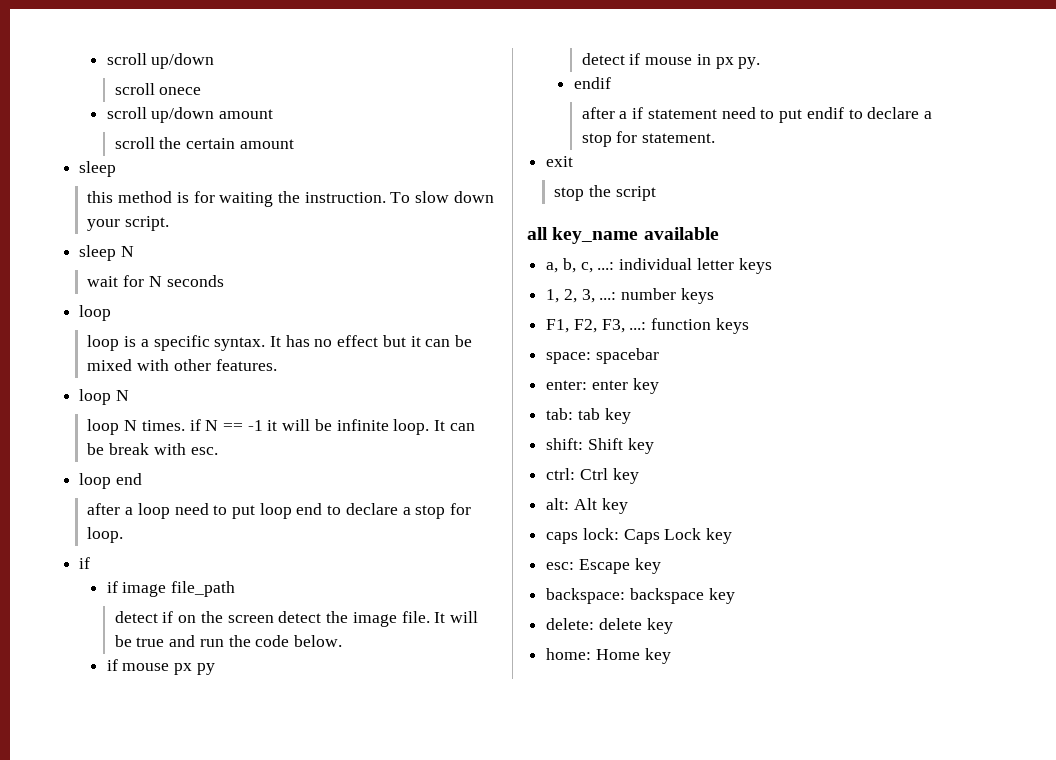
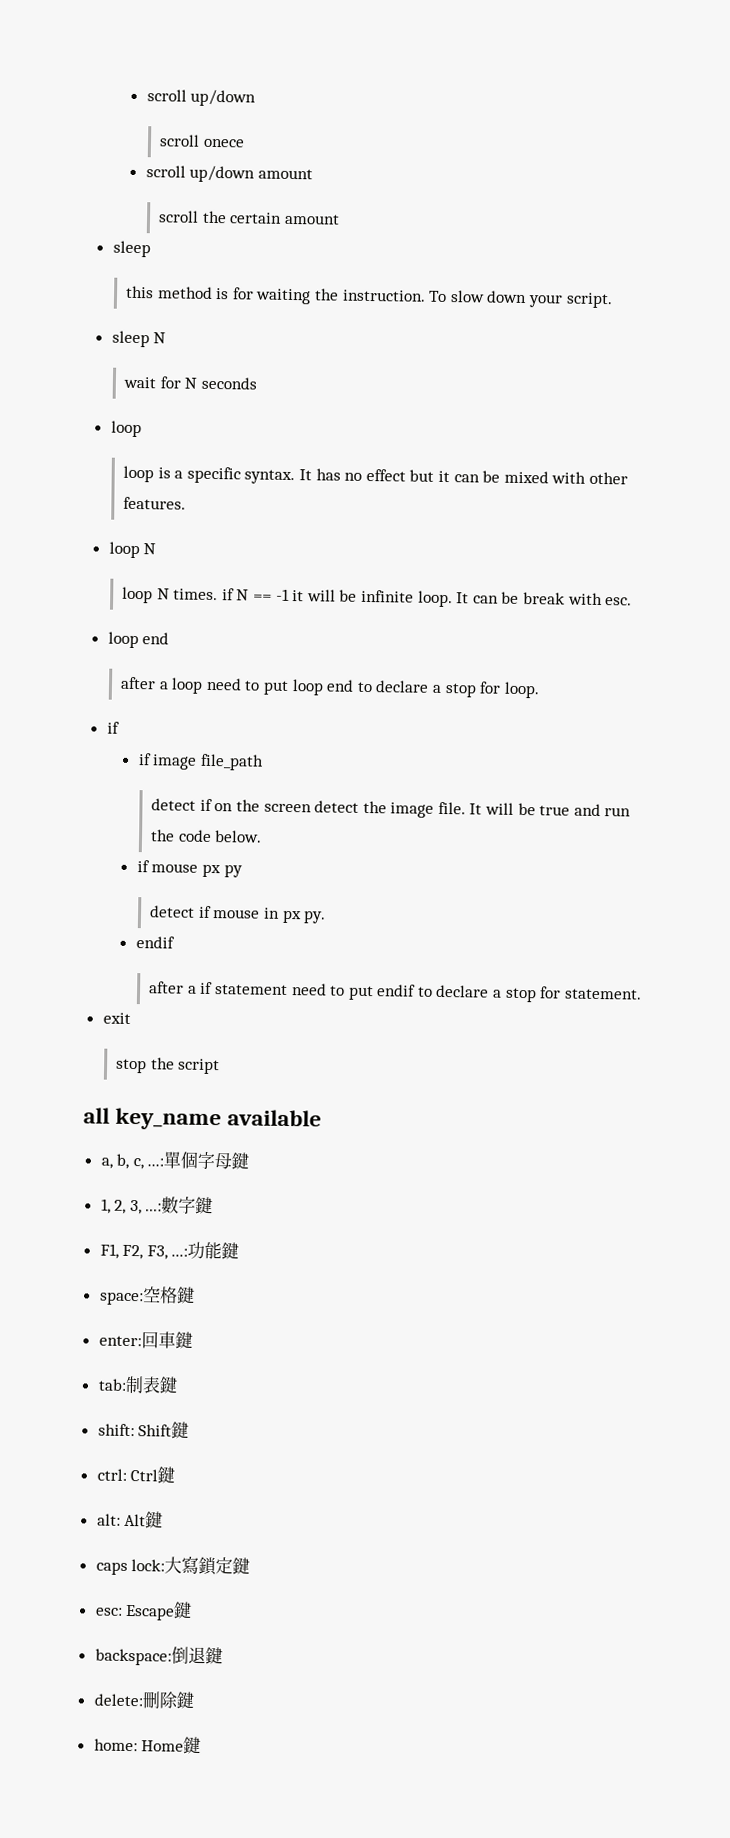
- a, b, c, ...: individual letter keys
+ a, b, c, ...:單個字母鍵
- 1, 2, 3, ...: number keys
+ 1, 2, 3, ...:數字鍵
- F1, F2, F3, ...: function keys
+ F1, F2, F3, ...:功能鍵
- space: spacebar
+ space:空格鍵
- enter: enter key
+ enter:回車鍵
- tab: tab key
+ tab:制表鍵
- shift: Shift key
+ shift: Shift鍵
- ctrl: Ctrl key
+ ctrl: Ctrl鍵
- alt: Alt key
+ alt: Alt鍵
- caps lock: Caps Lock key
+ caps lock:大寫鎖定鍵
- esc: Escape key
+ esc: Escape鍵
- backspace: backspace key
+ backspace:倒退鍵
- delete: delete key
+ delete:刪除鍵
- home: Home key
+ home: Home鍵

